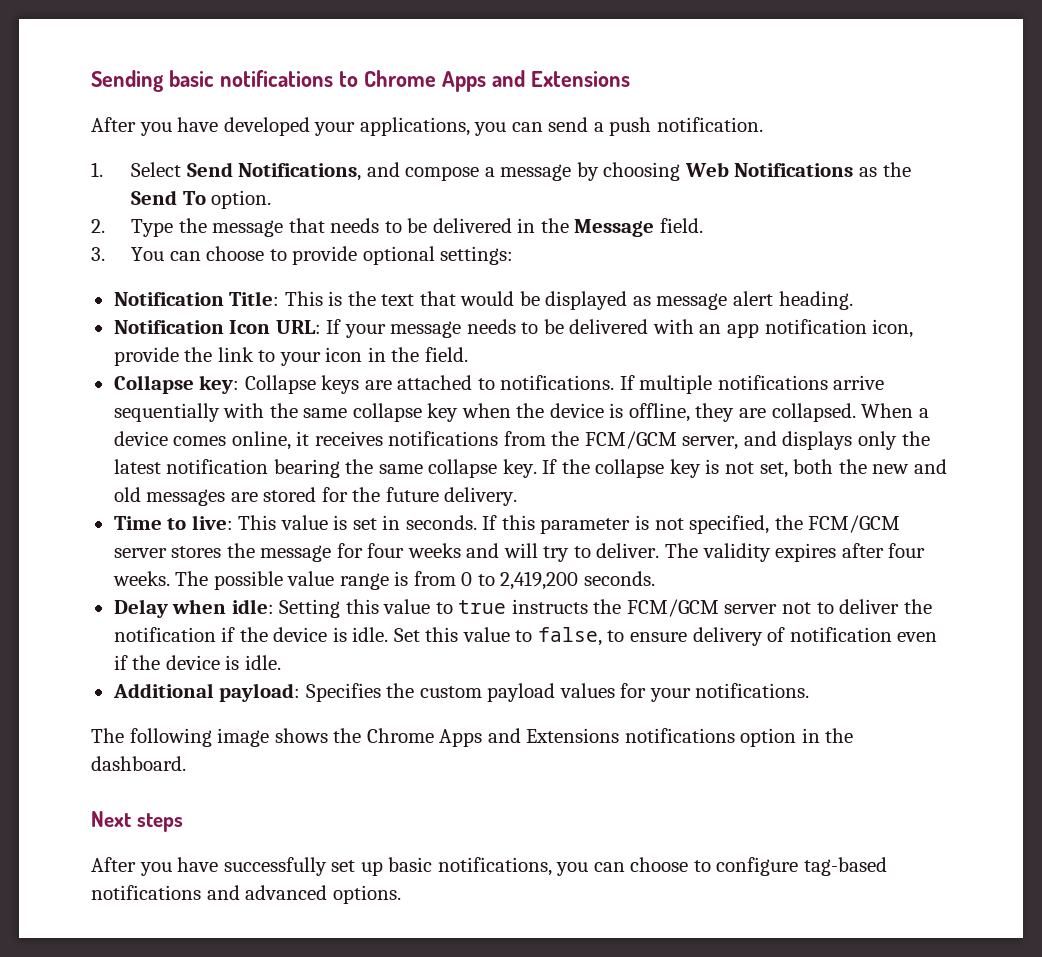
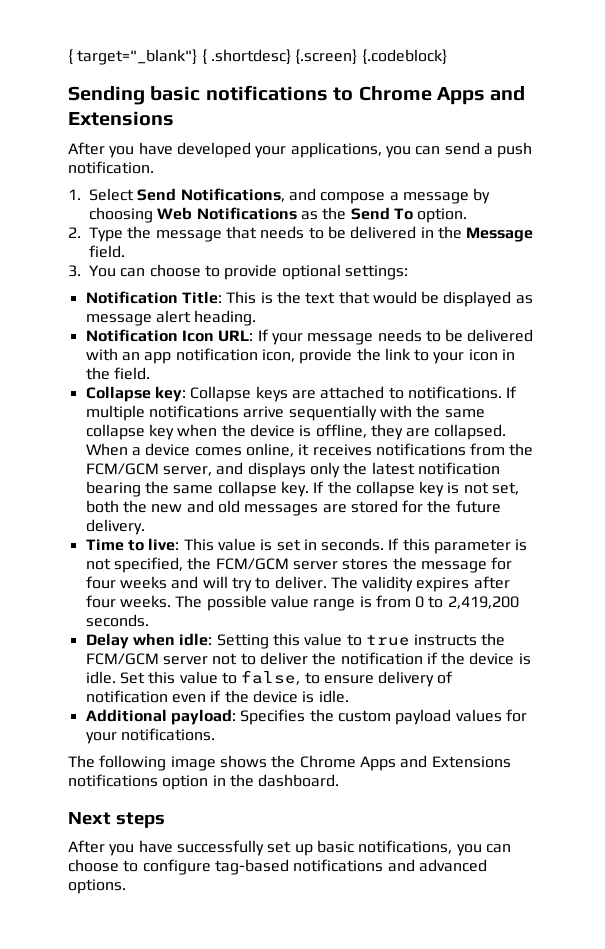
+ { target="_blank"} { .shortdesc} {.screen} {.codeblock}

